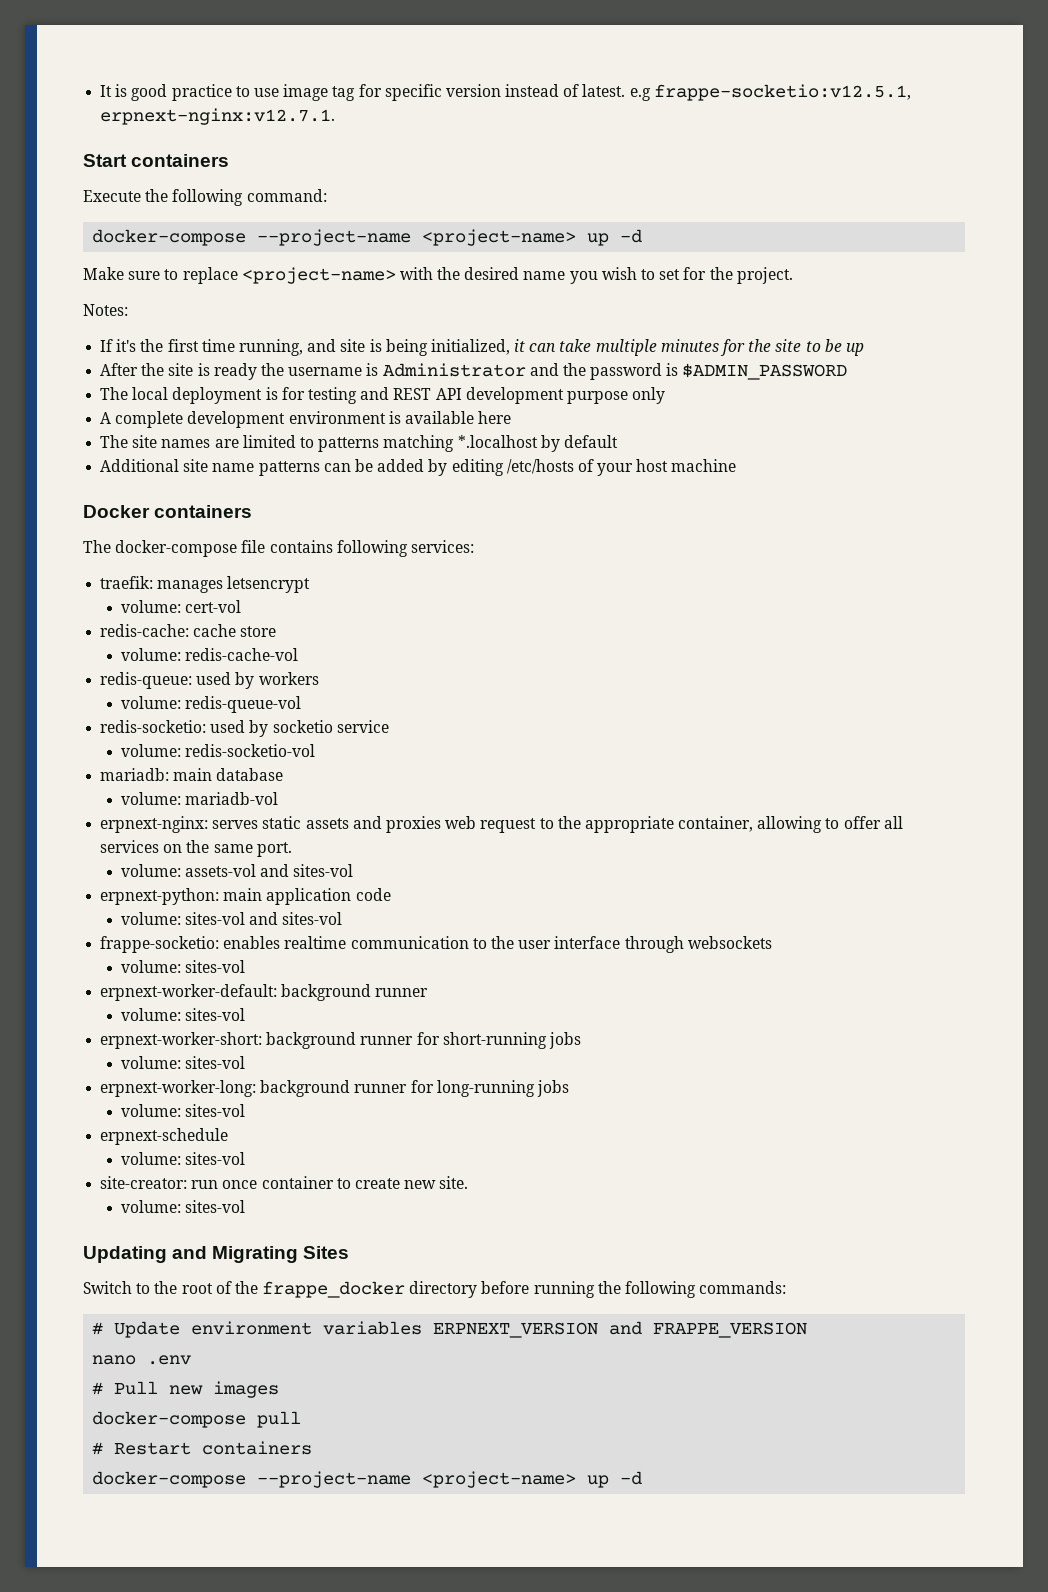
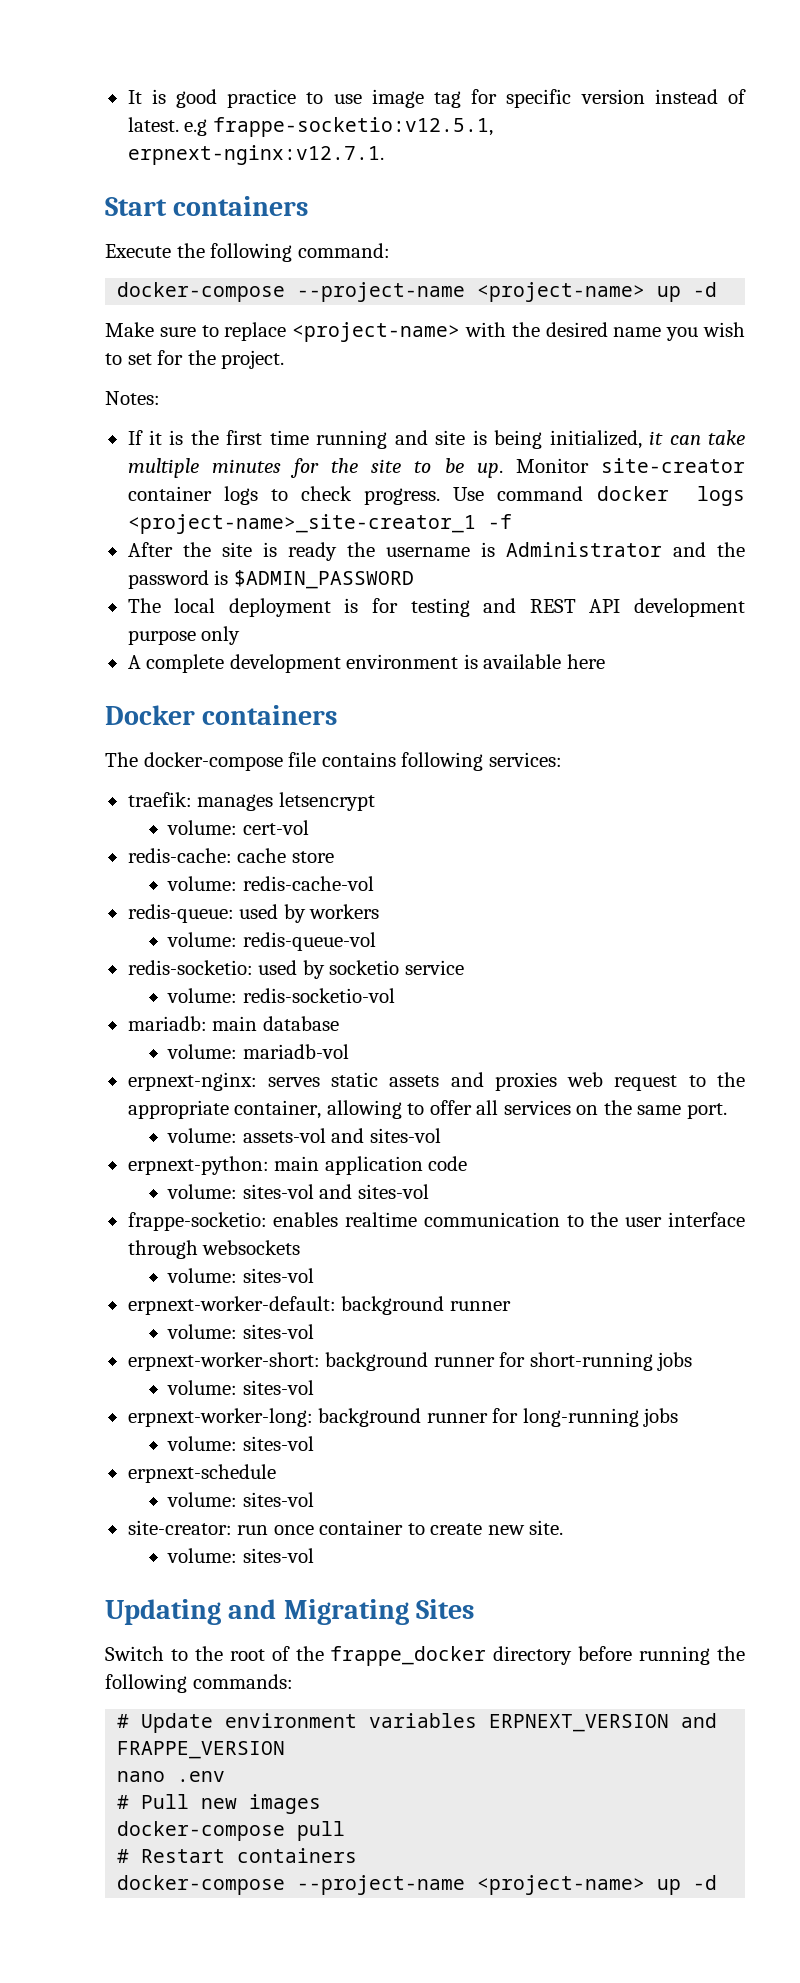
- If it's the first time running, and site is being initialized, it can take multiple minutes for the site to be up
+ If it is the first time running and site is being initialized, it can take multiple minutes for the site to be up. Monitor site-creator container logs to check progress. Use command docker logs <project-name>_site-creator_1 -f
- The site names are limited to patterns matching *.localhost by default
- Additional site name patterns can be added by editing /etc/hosts of your host machine

